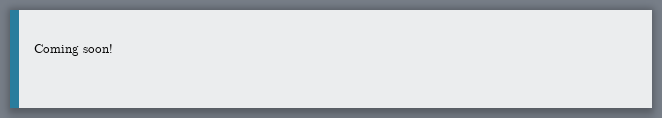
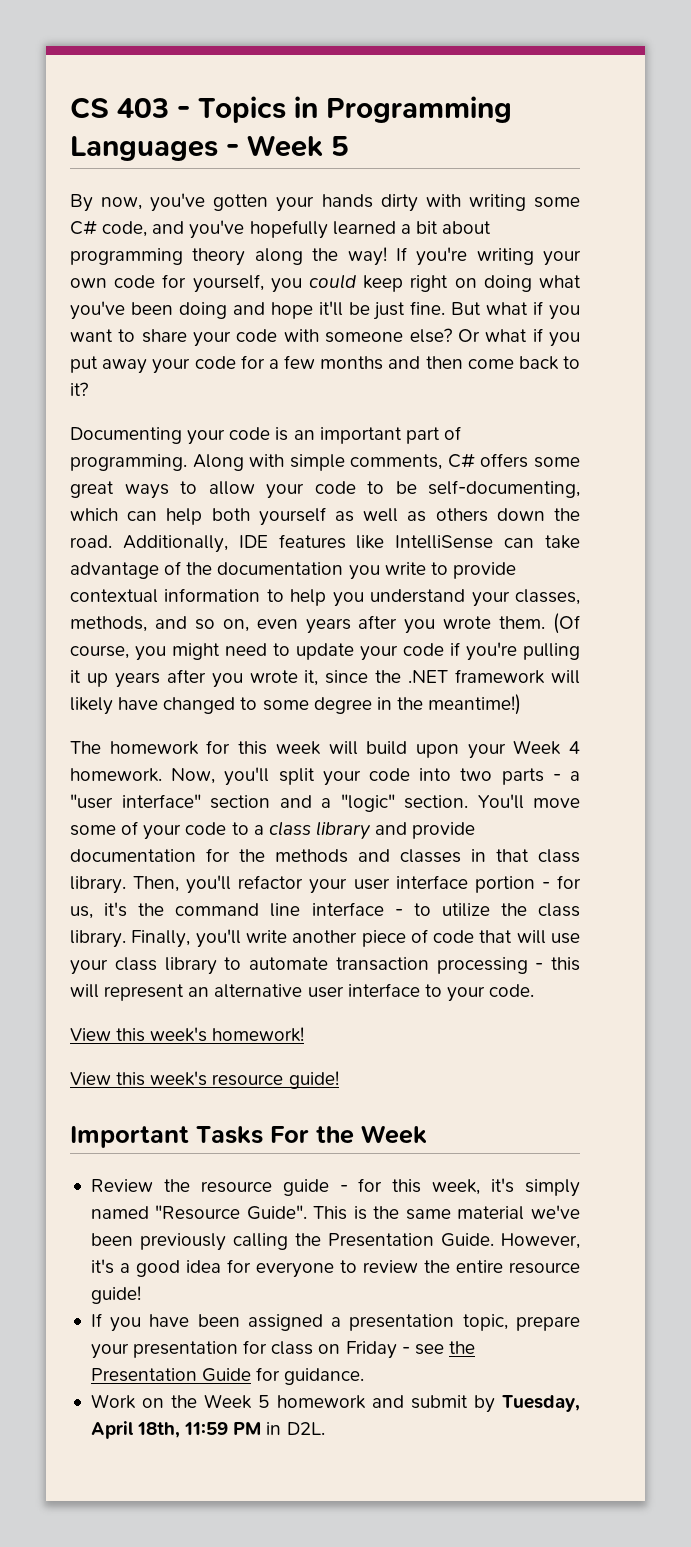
- Coming soon!
+ CS 403 - Topics in Programming Languages - Week 5
+ By now, you've gotten your hands dirty with writing some C# code, and you've hopefully learned a bit about programming theory along the way! If you're writing your own code for yourself, you could keep right on doing what you've been doing and hope it'll be just fine. But what if you want to share your code with someone else? Or what if you put away your code for a few months and then come back to it?
+ Documenting your code is an important part of programming. Along with simple comments, C# offers some great ways to allow your code to be self-documenting, which can help both yourself as well as others down the road. Additionally, IDE features like IntelliSense can take advantage of the documentation you write to provide contextual information to help you understand your classes, methods, and so on, even years after you wrote them. (Of course, you might need to update your code if you're pulling it up years after you wrote it, since the .NET framework will likely have changed to some degree in the meantime!)
+ The homework for this week will build upon your Week 4 homework. Now, you'll split your code into two parts - a "user interface" section and a "logic" section. You'll move some of your code to a class library and provide documentation for the methods and classes in that class library. Then, you'll refactor your user interface portion - for us, it's the command line interface - to utilize the class library. Finally, you'll write another piece of code that will use your class library to automate transaction processing - this will represent an alternative user interface to your code.
+ View this week's homework!
+ View this week's resource guide!
+ Important Tasks For the Week
+ Review the resource guide - for this week, it's simply named "Resource Guide". This is the same material we've been previously calling the Presentation Guide. However, it's a good idea for everyone to review the entire resource guide!
+ If you have been assigned a presentation topic, prepare your presentation for class on Friday - see the Presentation Guide for guidance.
+ Work on the Week 5 homework and submit by Tuesday, April 18th, 11:59 PM in D2L.

